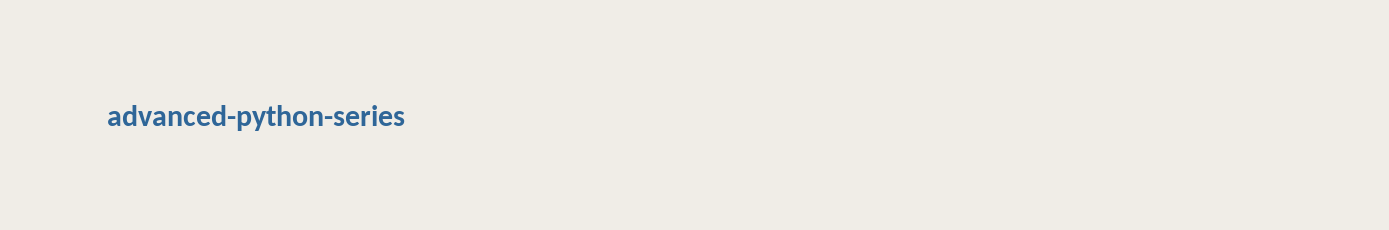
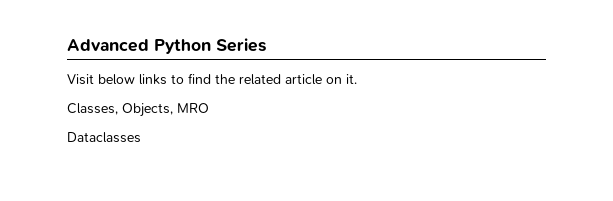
- advanced-python-series
+ Advanced Python Series
+ Visit below links to find the related article on it.
+ Classes, Objects, MRO
+ Dataclasses

